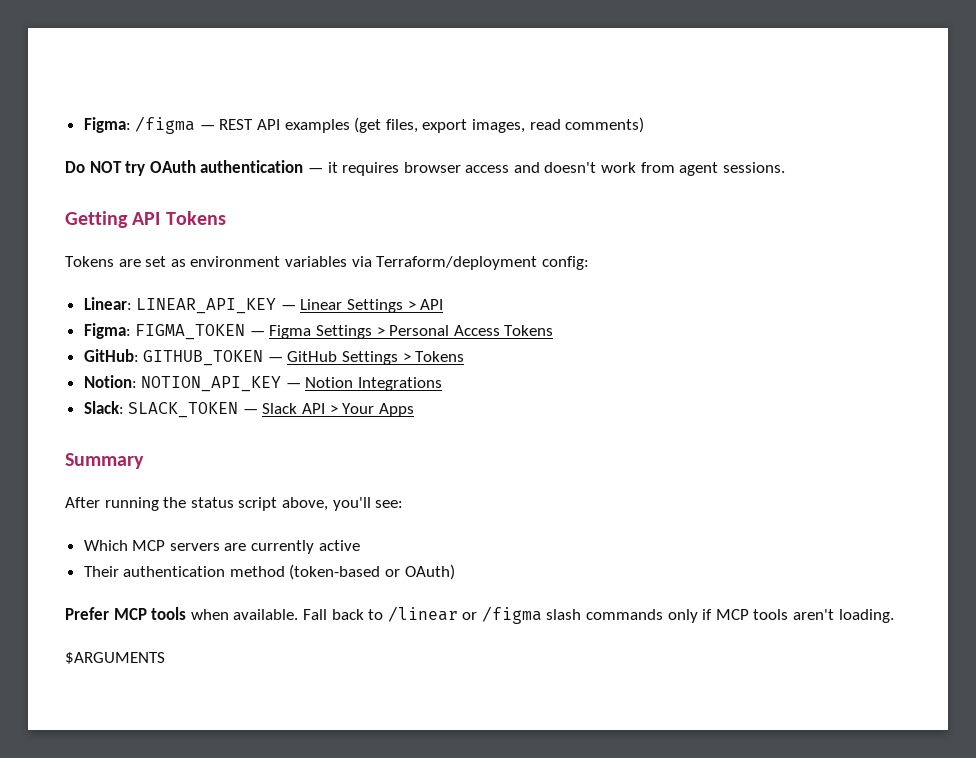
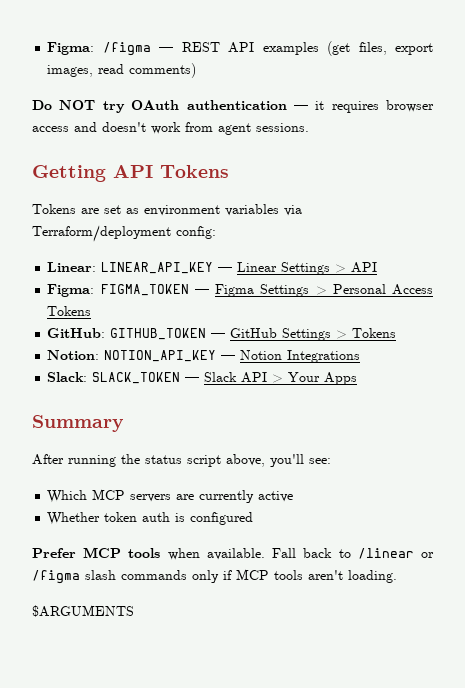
- Their authentication method (token-based or OAuth)
+ Whether token auth is configured

